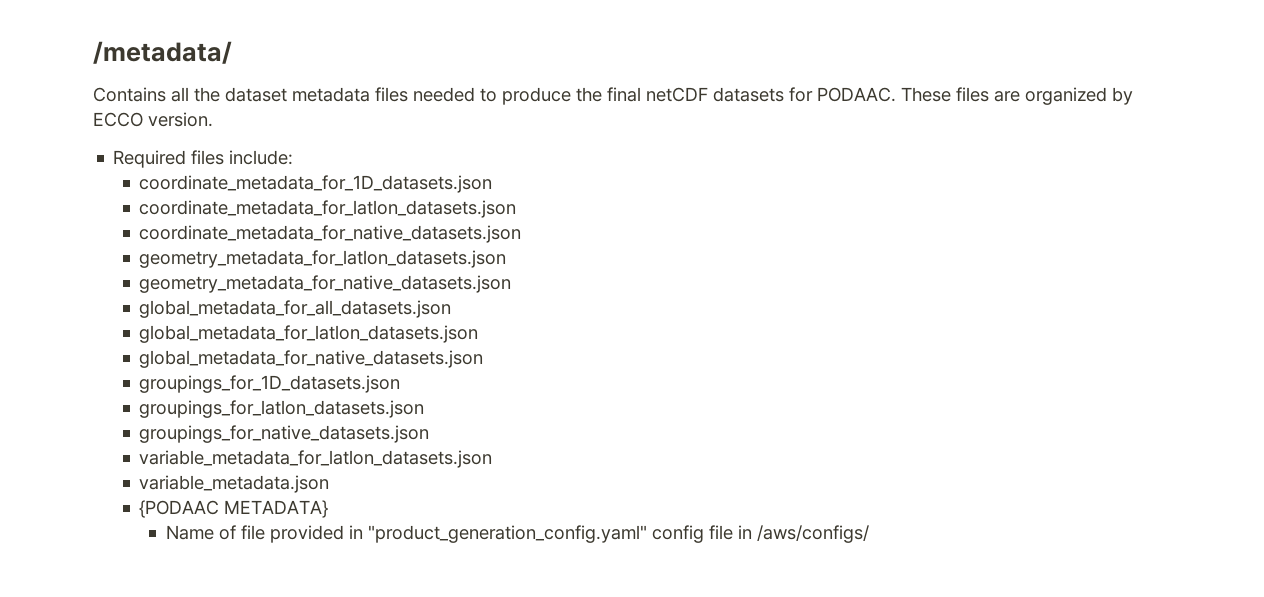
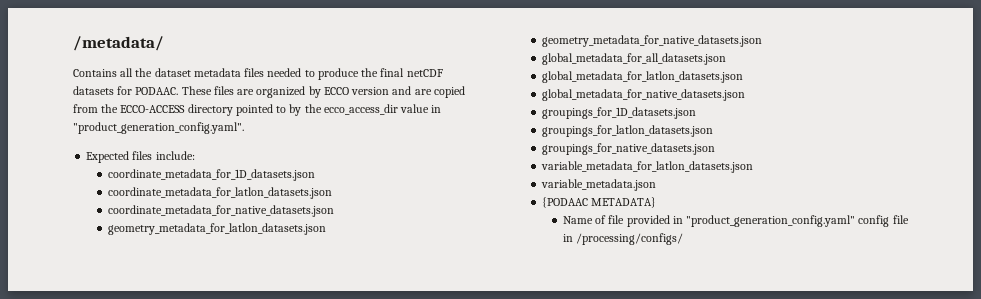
- These files are organized by ECCO version.
- Required files include:
+ These files are organized by ECCO version and are copied from the ECCO-ACCESS directory pointed to by the ecco_access_dir value in "product_generation_config.yaml".
+ Expected files include:
- Name of file provided in "product_generation_config.yaml" config file in /aws/configs/
+ Name of file provided in "product_generation_config.yaml" config file in /processing/configs/

